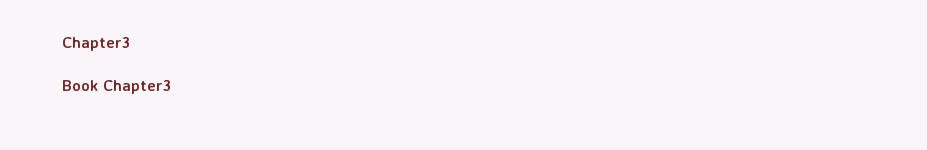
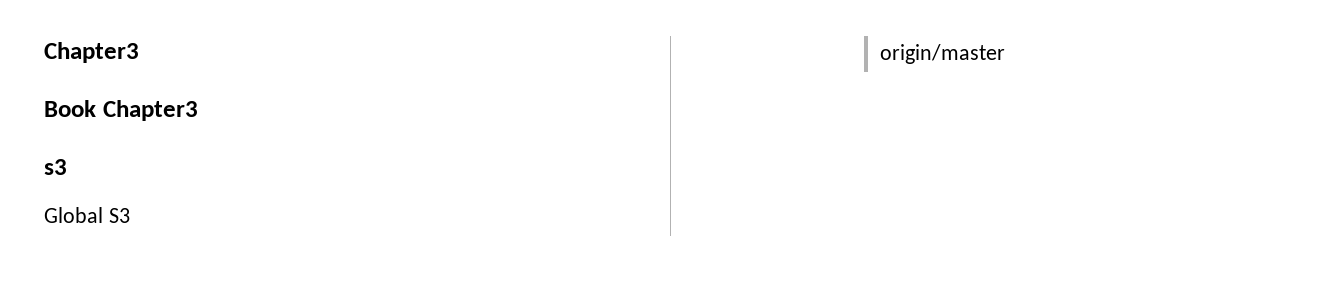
+ s3
+ Global S3
+ origin/master

